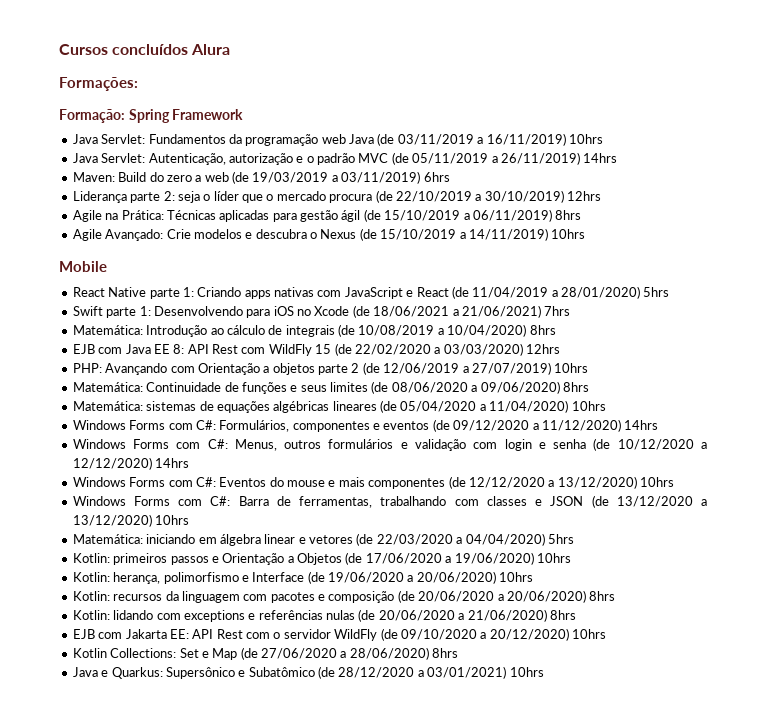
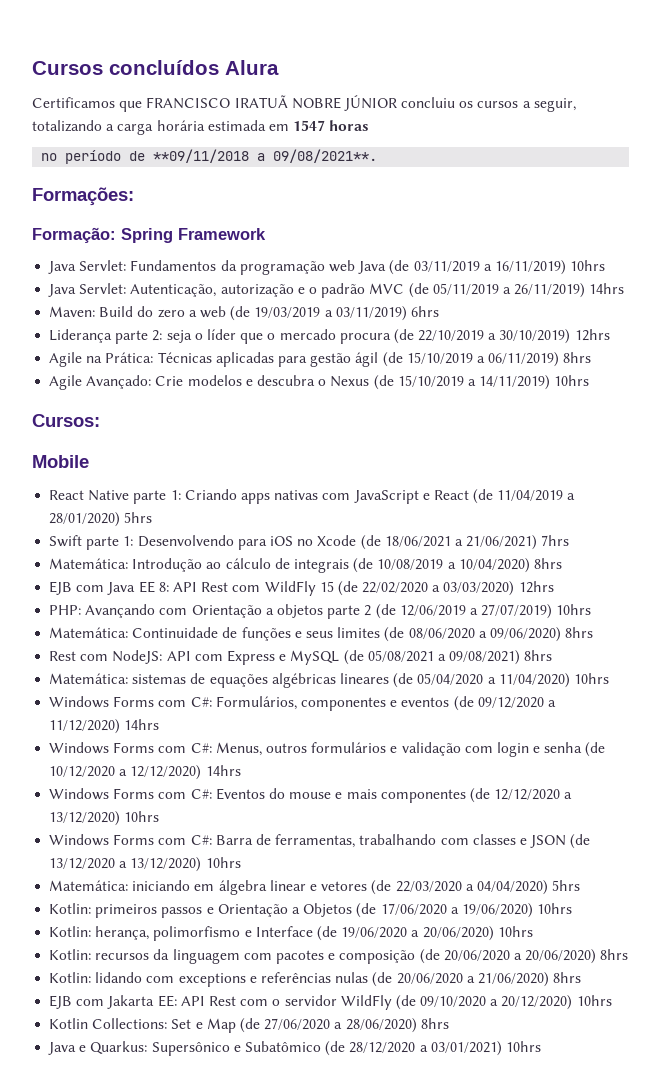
+ Certificamos que FRANCISCO IRATUÃ NOBRE JÚNIOR concluiu os cursos a seguir, totalizando a carga horária estimada em 1547 horas
+ no período de **09/11/2018 a 09/08/2021**.
+ Cursos:
+ Rest com NodeJS: API com Express e MySQL (de 05/08/2021 a 09/08/2021) 8hrs

